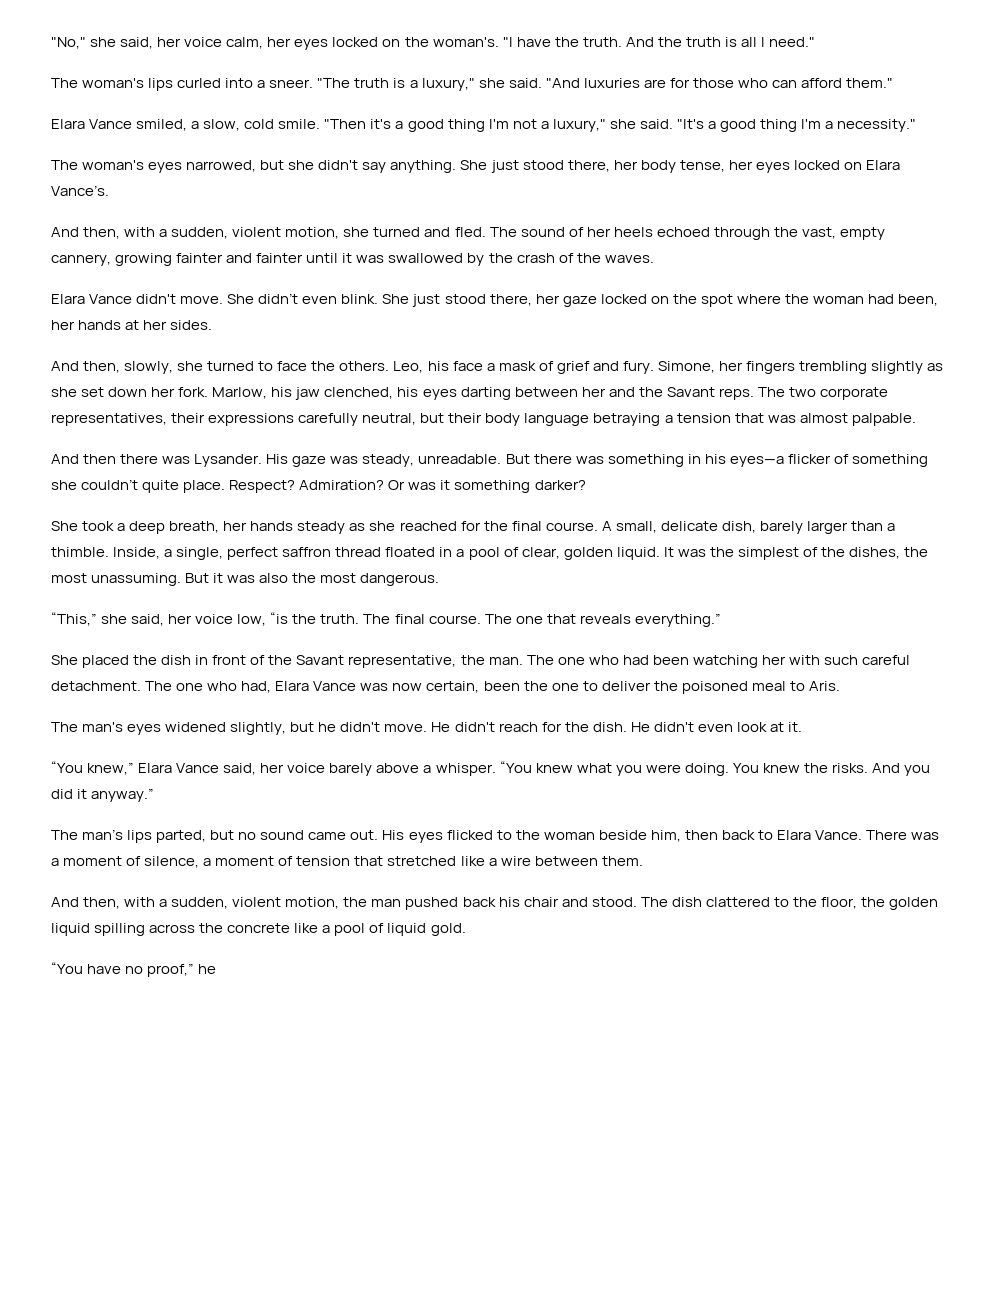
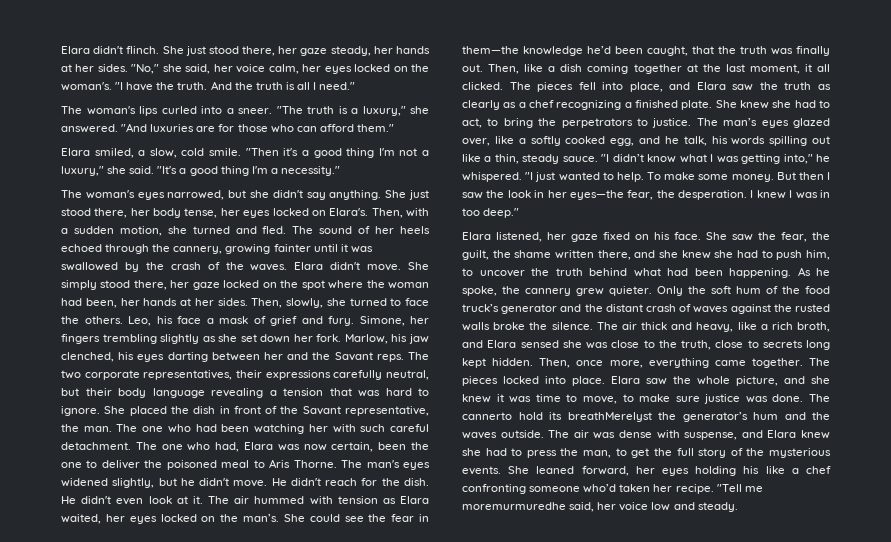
+ Elara didn't flinch. She just stood there, her gaze steady, her hands at her sides.
- "The truth is a luxury," she said.
+ "The truth is a luxury," she answered.
- Elara Vance smiled, a slow, cold smile.
+ Elara smiled, a slow, cold smile.
- She just stood there, her body tense, her eyes locked on Elara Vance’s.
- And then, with a sudden, violent motion, she turned and fled.
+ She just stood there, her body tense, her eyes locked on Elara's. Then, with a sudden motion, she turned and fled.
- The sound of her heels echoed through the vast, empty cannery, growing fainter and fainter until it was swallowed by the crash of the waves.
- Elara Vance didn't move.
+ The sound of her heels echoed through the cannery, growing fainter until it was swallowed by the crash of the waves. Elara didn't move.
- She didn’t even blink. She just stood there, her gaze locked on the spot where the woman had been, her hands at her sides.
- And then, slowly, she turned to face the others.
+ She simply stood there, her gaze locked on the spot where the woman had been, her hands at her sides. Then, slowly, she turned to face the others.
- The two corporate representatives, their expressions carefully neutral, but their body language betraying a tension that was almost palpable.
- And then there was Lysander. His gaze was steady, unreadable. But there was something in his eyes—a flicker of something she couldn’t quite place. Respect? Admiration? Or was it something darker?
- She took a deep breath, her hands steady as she reached for the final course. A small, delicate dish, barely larger than a thimble. Inside, a single, perfect saffron thread floated in a pool of clear, golden liquid. It was the simplest of the dishes, the most unassuming. But it was also the most dangerous.
- “This,” she said, her voice low, “is the truth. The final course. The one that reveals everything.”
- She placed the dish in front of the Savant representative, the man.
+ The two corporate representatives, their expressions carefully neutral, but their body language revealing a tension that was hard to ignore. She placed the dish in front of the Savant representative, the man.
- The one who had, Elara Vance was now certain, been the one to deliver the poisoned meal to Aris.
- The man's eyes widened slightly, but he didn't move.
+ The one who had, Elara was now certain, been the one to deliver the poisoned meal to Aris Thorne. The man's eyes widened slightly, but he didn't move.
- He didn't even look at it.
- “You knew,” Elara Vance said, her voice barely above a whisper. “You knew what you were doing. You knew the risks. And you did it anyway.”
- The man’s lips parted, but no sound came out. His eyes flicked to the woman beside him, then back to Elara Vance. There was a moment of silence, a moment of tension that stretched like a wire between them.
- And then, with a sudden, violent motion, the man pushed back his chair and stood. The dish clattered to the floor, the golden liquid spilling across the concrete like a pool of liquid gold.
- “You have no proof,” he
+ He didn't even look at it. The air hummed with tension as Elara waited, her eyes locked on the man’s. She could see the fear in them—the knowledge he’d been caught, that the truth was finally out. Then, like a dish coming together at the last moment, it all clicked. The pieces fell into place, and Elara saw the truth as clearly as a chef recognizing a finished plate. She knew she had to act, to bring the perpetrators to justice. The man’s eyes glazed over, like a softly cooked egg, and he talk, his words spilling out like a thin, steady sauce. "I didn’t know what I was getting into," he whispered. "I just wanted to help. To make some money. But then I saw the look in her eyes—the fear, the desperation. I knew I was in too deep."
+ Elara listened, her gaze fixed on his face. She saw the fear, the guilt, the shame written there, and she knew she had to push him, to uncover the truth behind what had been happening. As he spoke, the cannery grew quieter. Only the soft hum of the food truck’s generator and the distant crash of waves against the rusted walls broke the silence. The air thick and heavy, like a rich broth, and Elara sensed she was close to the truth, close to secrets long kept hidden. Then, once more, everything came together. The pieces locked into place. Elara saw the whole picture, and she knew it was time to move, to make sure justice was done. The cannerto hold its breathMerelyst the generator’s hum and the waves outside. The air was dense with suspense, and Elara knew she had to press the man, to get the full story of the mysterious events. She leaned forward, her eyes holding his like a chef confronting someone who’d taken her recipe. "Tell me moremurmuredhe said, her voice low and steady.

